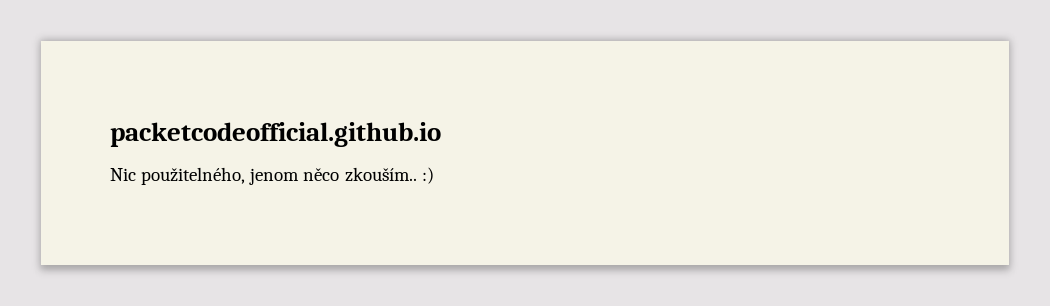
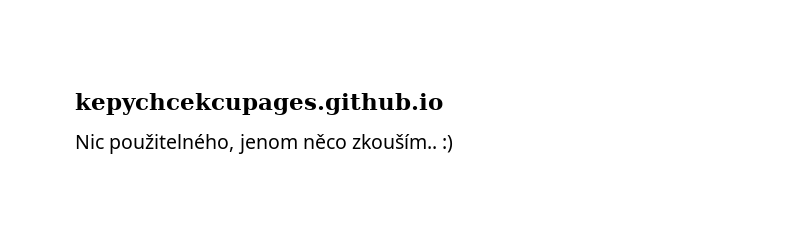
- packetcodeofficial.github.io
+ kepychcekcupages.github.io

